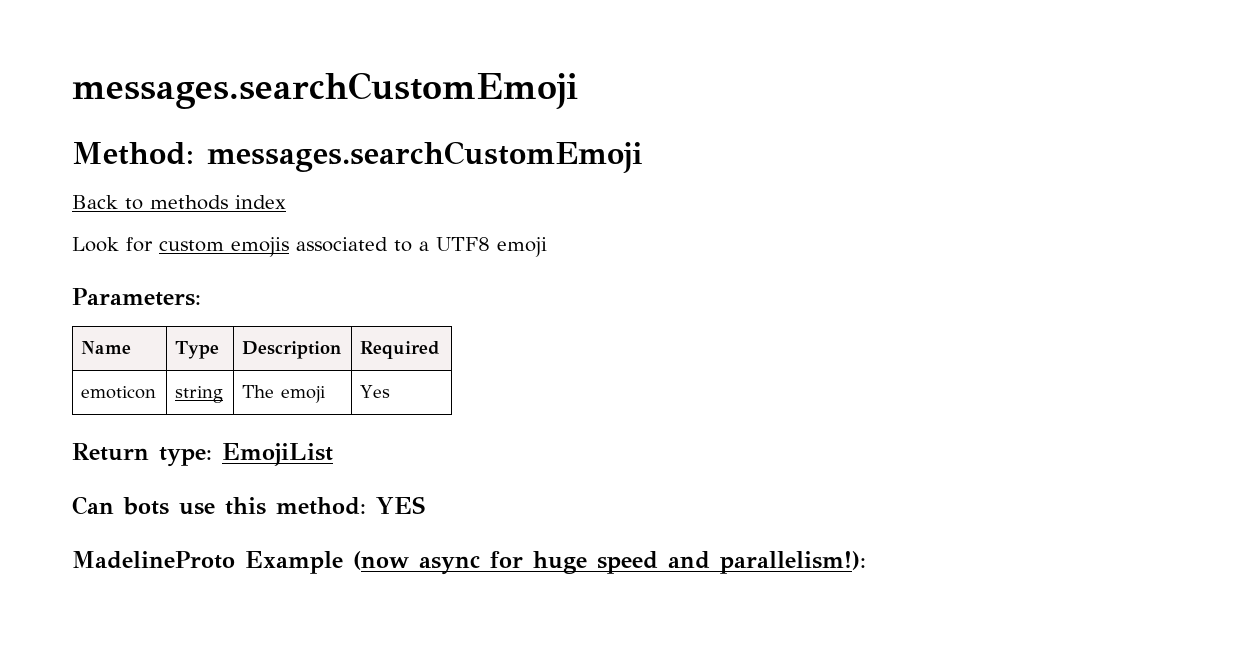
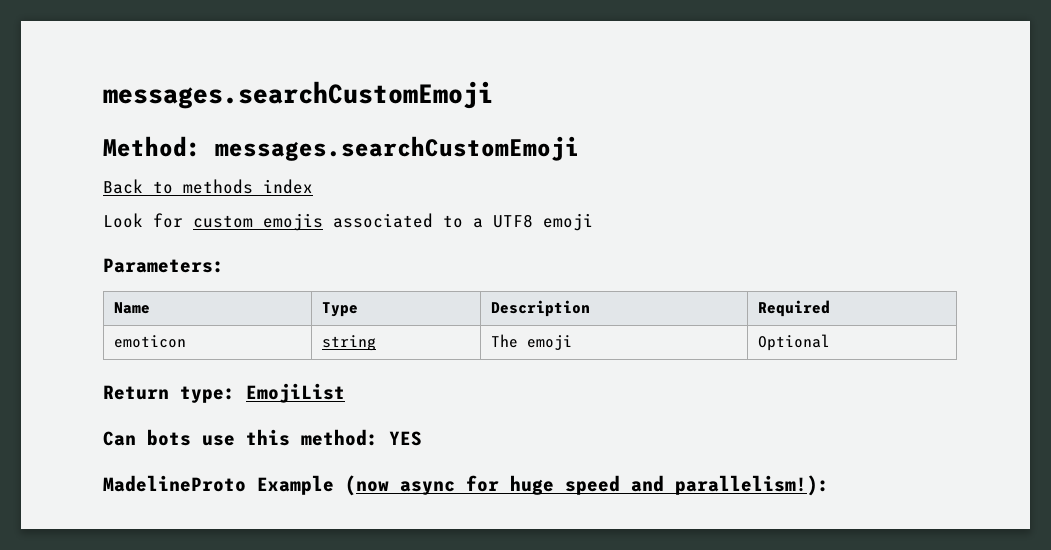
- emoticon | string | The emoji | Yes
+ emoticon | string | The emoji | Optional

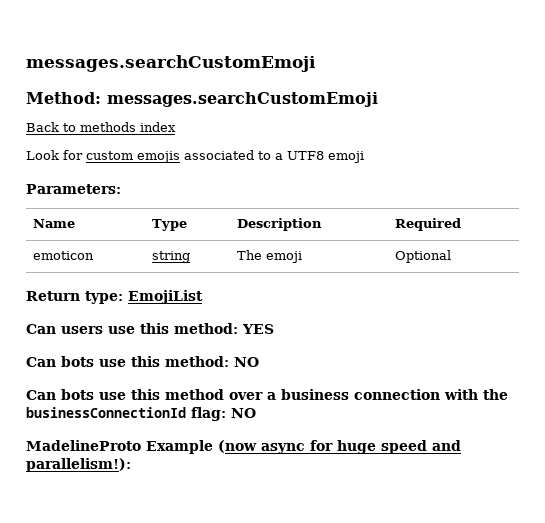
+ Can users use this method: YES
- Can bots use this method: YES
+ Can bots use this method: NO
+ Can bots use this method over a business connection with the businessConnectionId flag: NO

